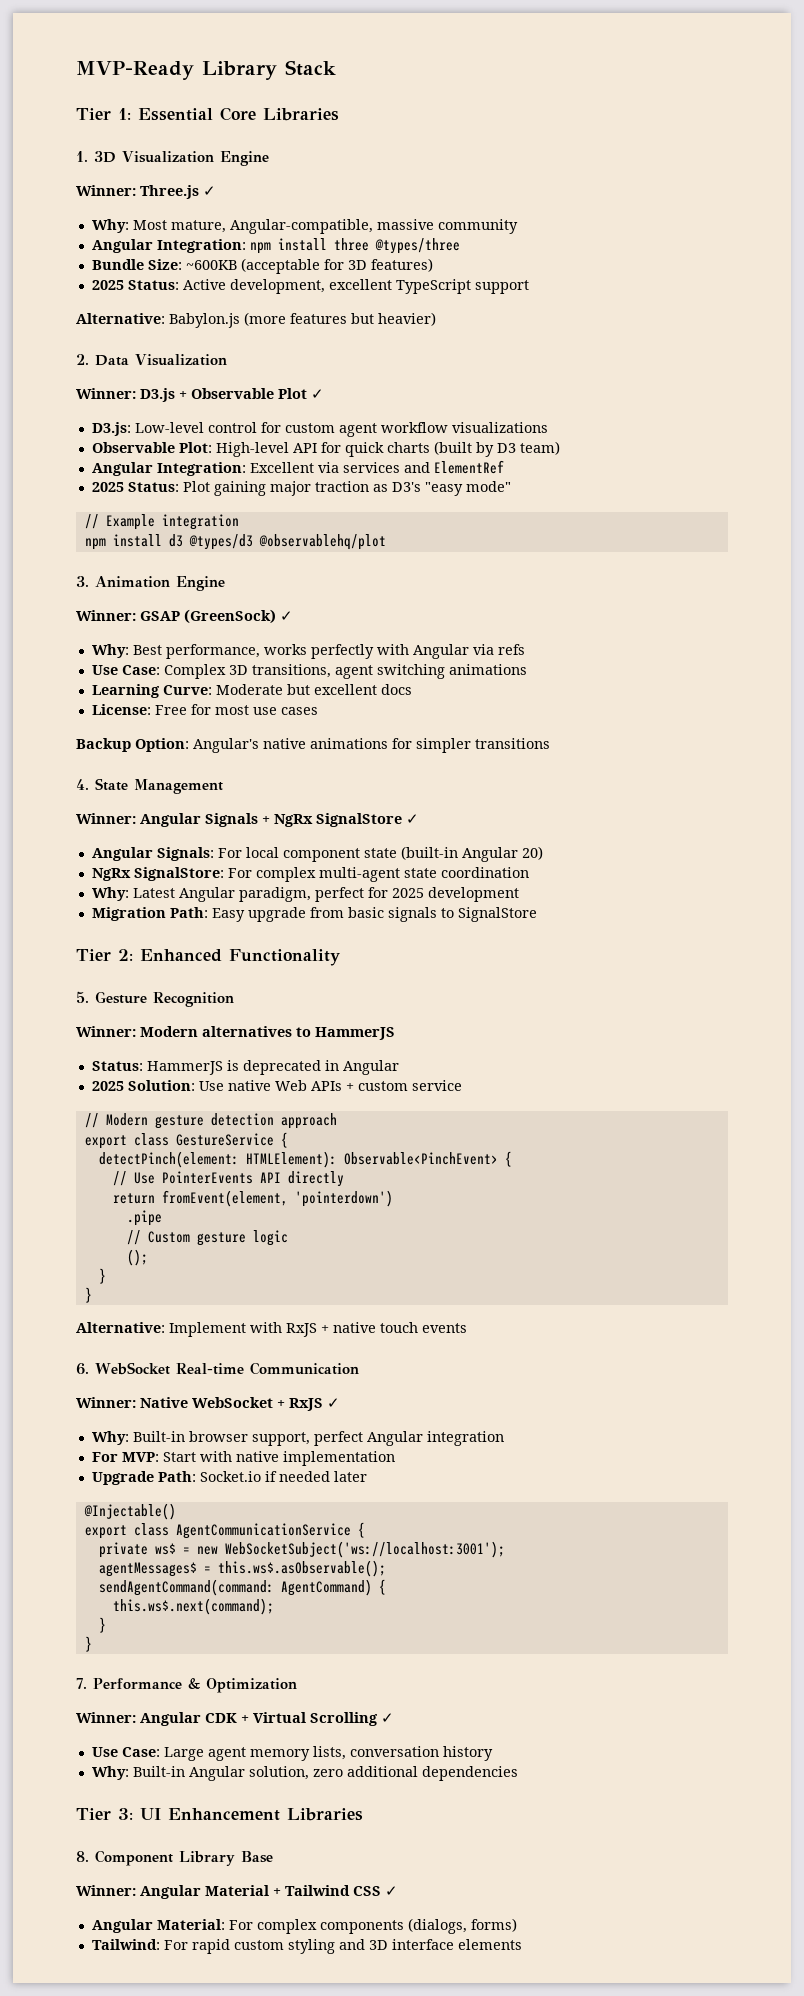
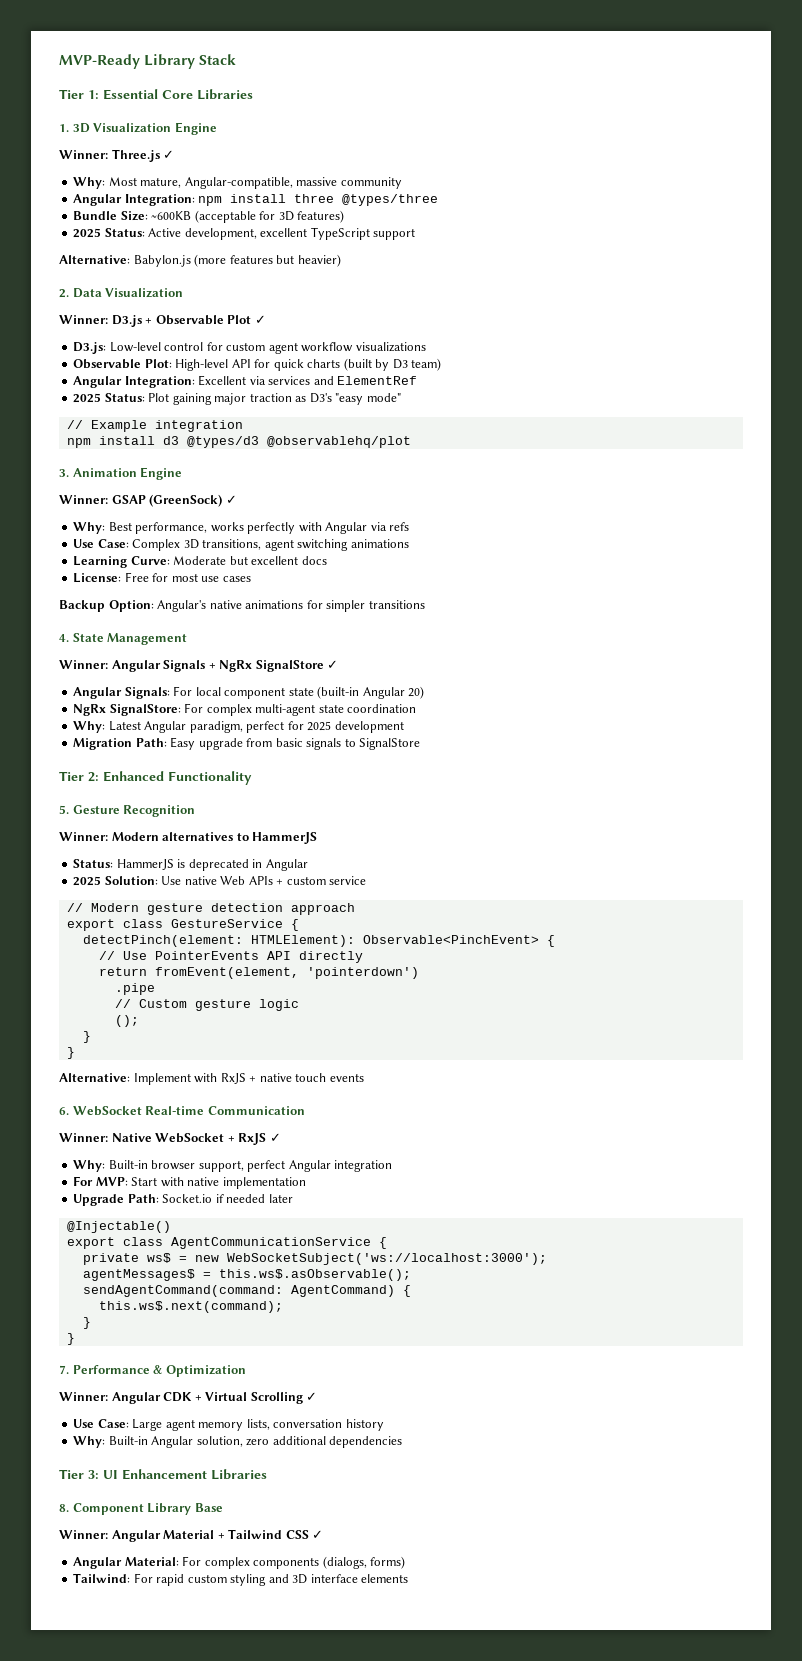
- private ws$ = new WebSocketSubject('ws://localhost:3001');
+ private ws$ = new WebSocketSubject('ws://localhost:3000');

